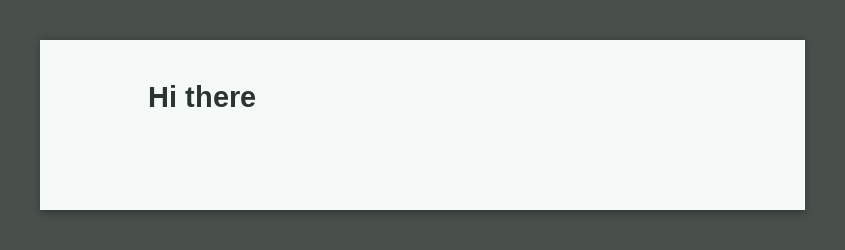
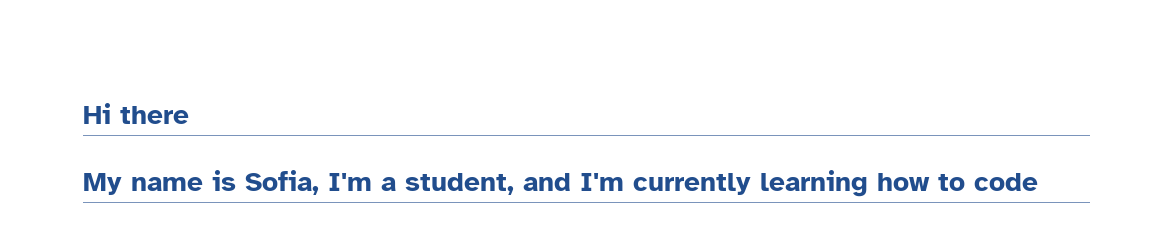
+ My name is Sofia, I'm a student, and I'm currently learning how to code

